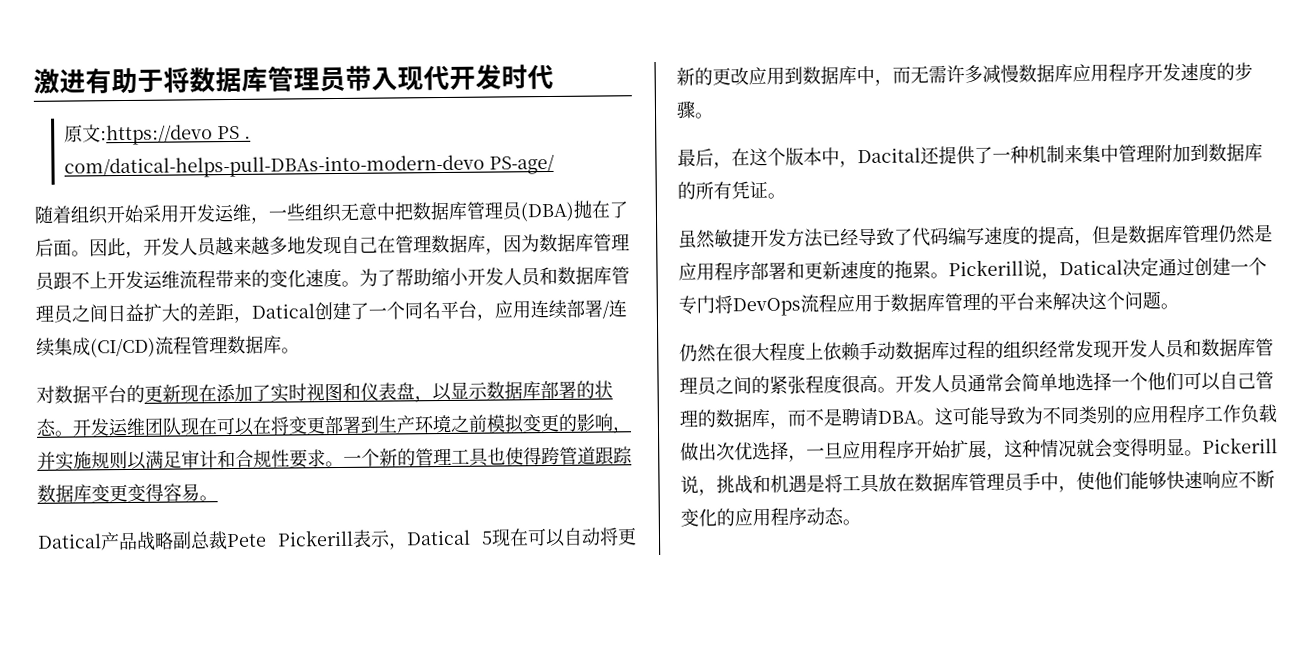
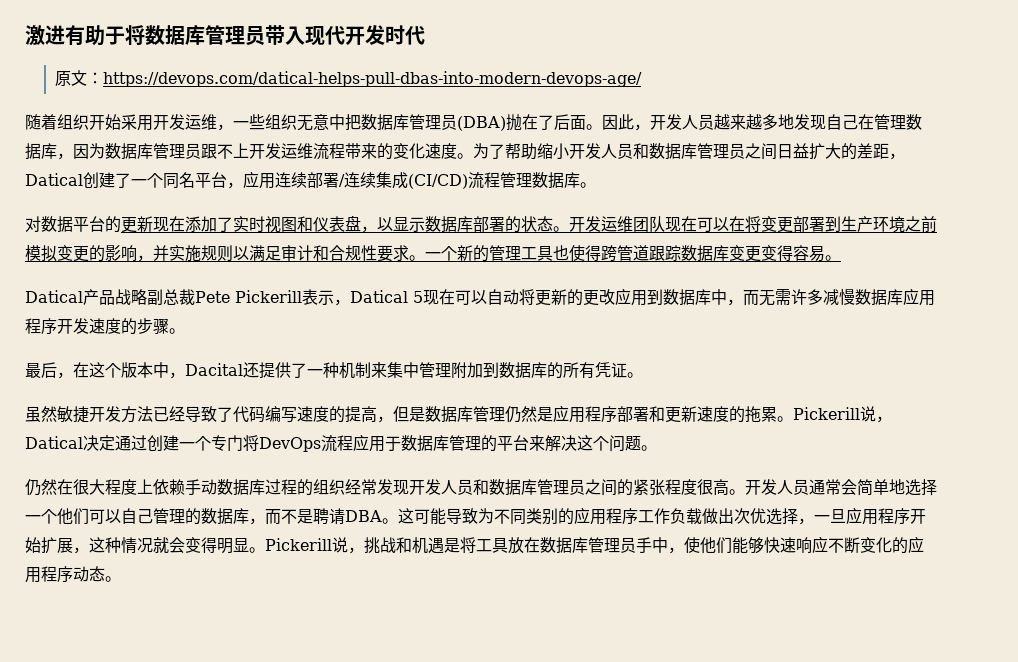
- 原文:https://devo PS . com/datical-helps-pull-DBAs-into-modern-devo PS-age/
+ 原文：https://devops.com/datical-helps-pull-dbas-into-modern-devops-age/

